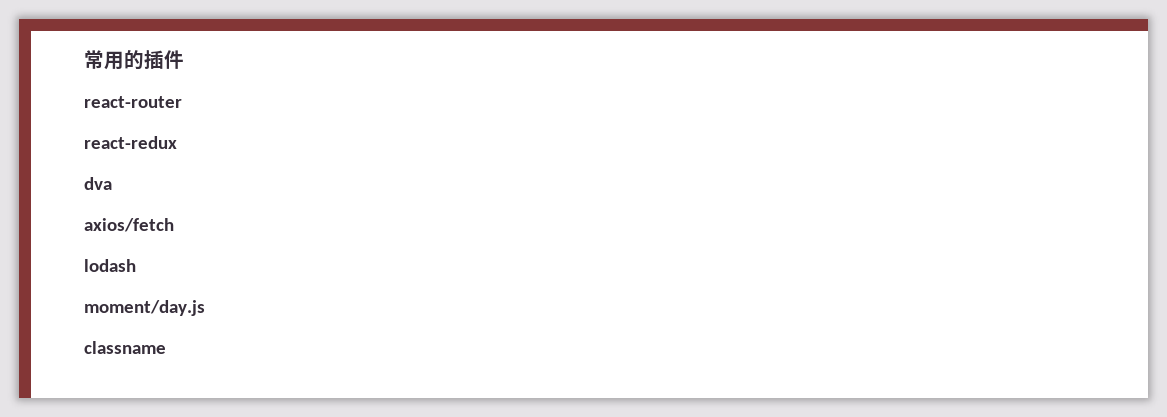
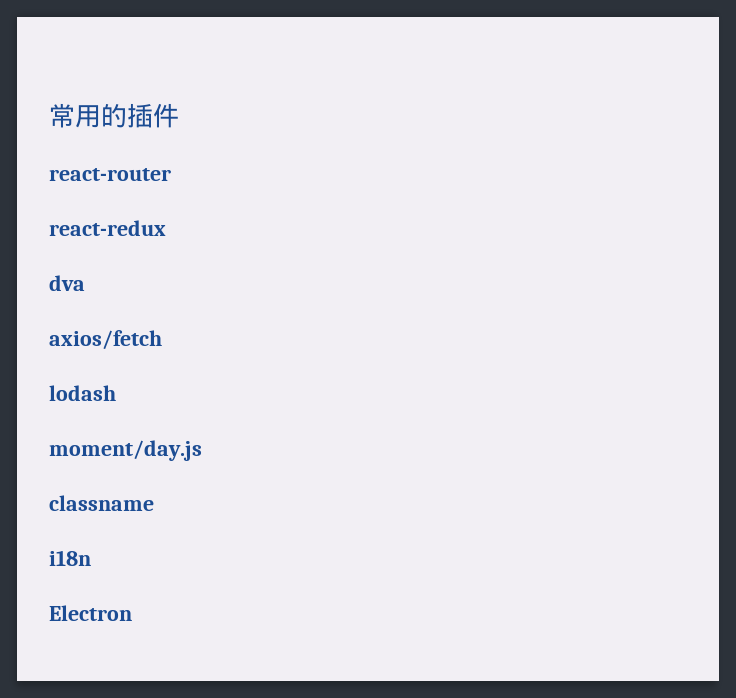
+ i18n
+ Electron

